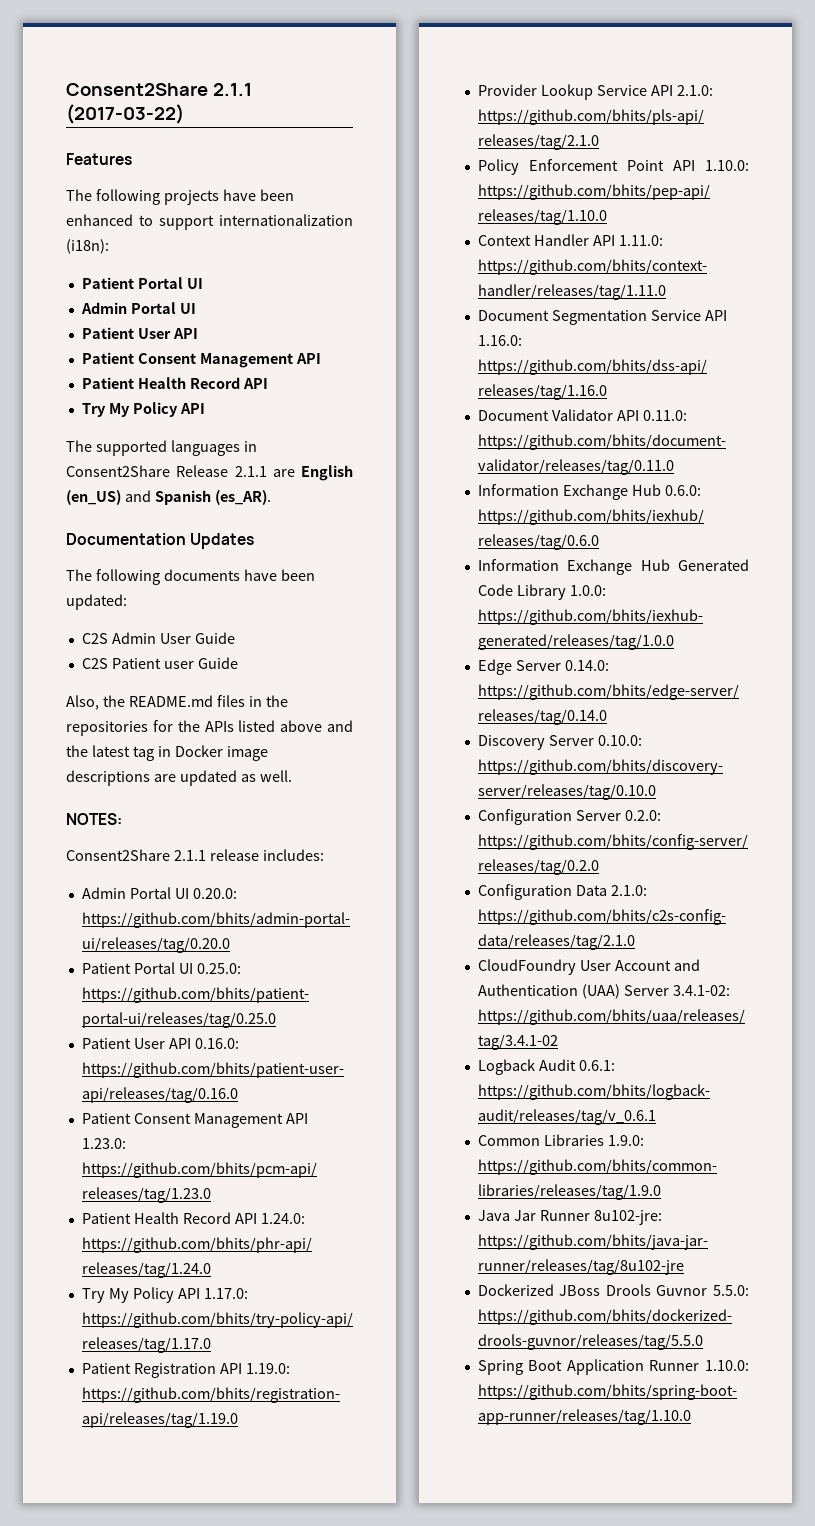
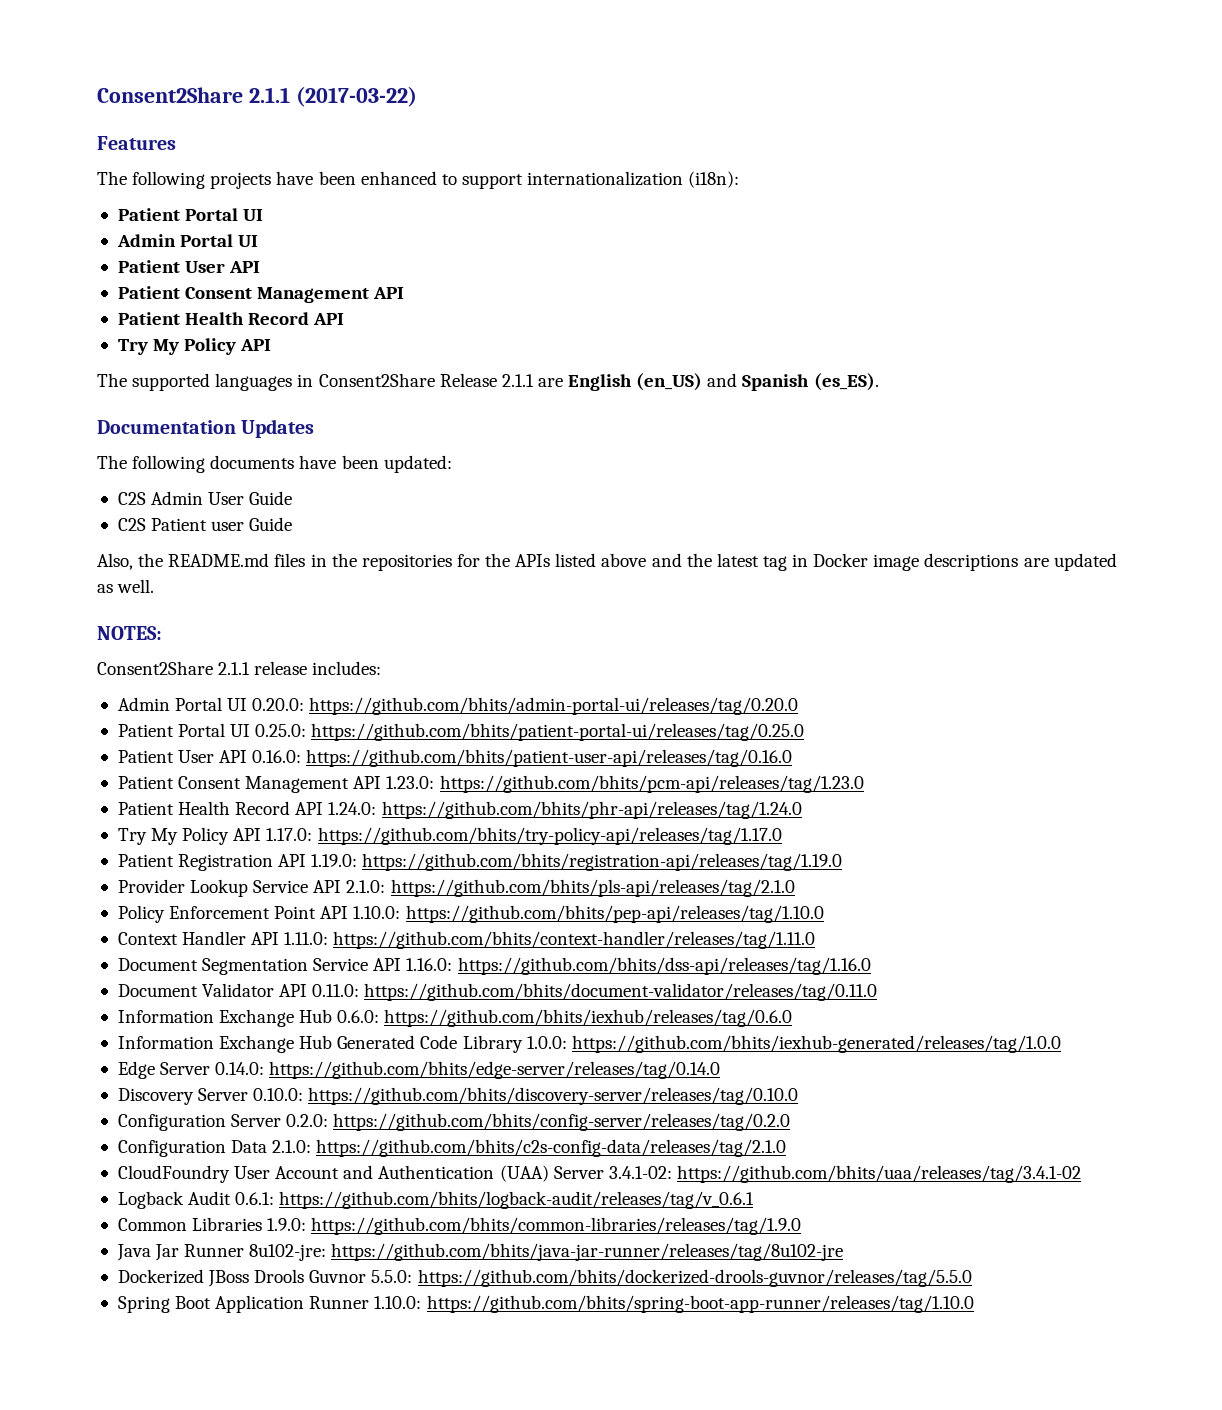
- The supported languages in Consent2Share Release 2.1.1 are English (en_US) and Spanish (es_AR).
+ The supported languages in Consent2Share Release 2.1.1 are English (en_US) and Spanish (es_ES).

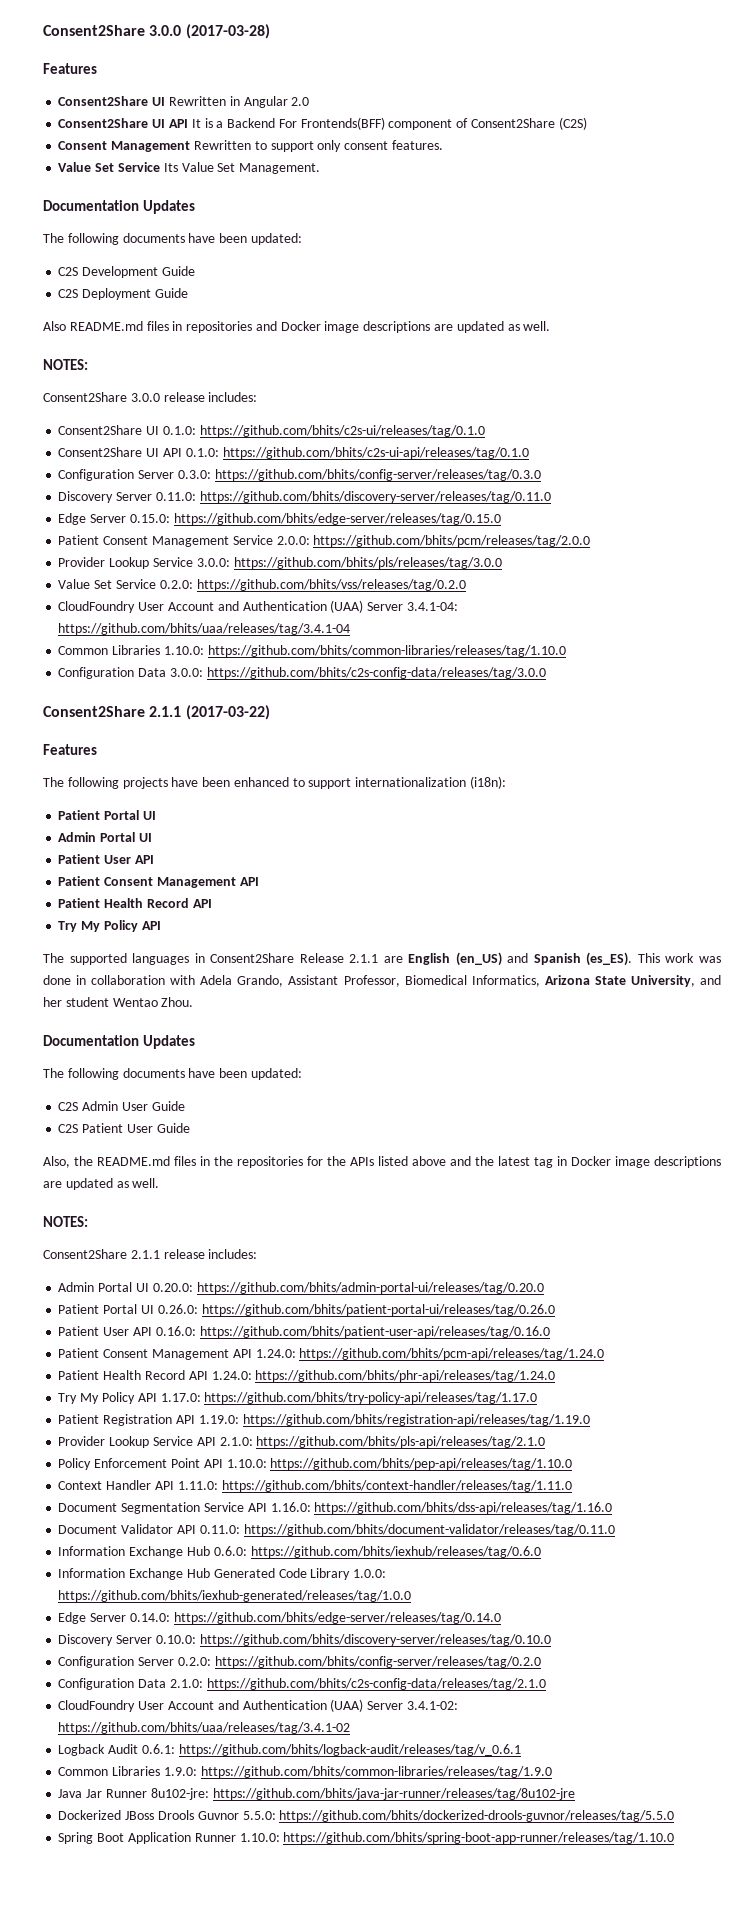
+ Consent2Share 3.0.0 (2017-03-28)
+ Features
+ Consent2Share UI Rewritten in Angular 2.0
+ Consent2Share UI API It is a Backend For Frontends(BFF) component of Consent2Share (C2S)
+ Consent Management Rewritten to support only consent features.
+ Value Set Service Its Value Set Management.
+ Documentation Updates
+ The following documents have been updated:
+ C2S Development Guide
+ C2S Deployment Guide
+ Also README.md files in repositories and Docker image descriptions are updated as well.
+ NOTES:
+ Consent2Share 3.0.0 release includes:
+ Consent2Share UI 0.1.0: https://github.com/bhits/c2s-ui/releases/tag/0.1.0
+ Consent2Share UI API 0.1.0: https://github.com/bhits/c2s-ui-api/releases/tag/0.1.0
+ Configuration Server 0.3.0: https://github.com/bhits/config-server/releases/tag/0.3.0
+ Discovery Server 0.11.0: https://github.com/bhits/discovery-server/releases/tag/0.11.0
+ Edge Server 0.15.0: https://github.com/bhits/edge-server/releases/tag/0.15.0
+ Patient Consent Management Service 2.0.0: https://github.com/bhits/pcm/releases/tag/2.0.0
+ Provider Lookup Service 3.0.0: https://github.com/bhits/pls/releases/tag/3.0.0
+ Value Set Service 0.2.0: https://github.com/bhits/vss/releases/tag/0.2.0
+ CloudFoundry User Account and Authentication (UAA) Server 3.4.1-04: https://github.com/bhits/uaa/releases/tag/3.4.1-04
+ Common Libraries 1.10.0: https://github.com/bhits/common-libraries/releases/tag/1.10.0
+ Configuration Data 3.0.0: https://github.com/bhits/c2s-config-data/releases/tag/3.0.0
+ This work was done in collaboration with Adela Grando, Assistant Professor, Biomedical Informatics, Arizona State University, and her student Wentao Zhou.
- C2S Patient user Guide
+ C2S Patient User Guide
- Patient Portal UI 0.25.0: https://github.com/bhits/patient-portal-ui/releases/tag/0.25.0
+ Patient Portal UI 0.26.0: https://github.com/bhits/patient-portal-ui/releases/tag/0.26.0
- Patient Consent Management API 1.23.0: https://github.com/bhits/pcm-api/releases/tag/1.23.0
+ Patient Consent Management API 1.24.0: https://github.com/bhits/pcm-api/releases/tag/1.24.0

